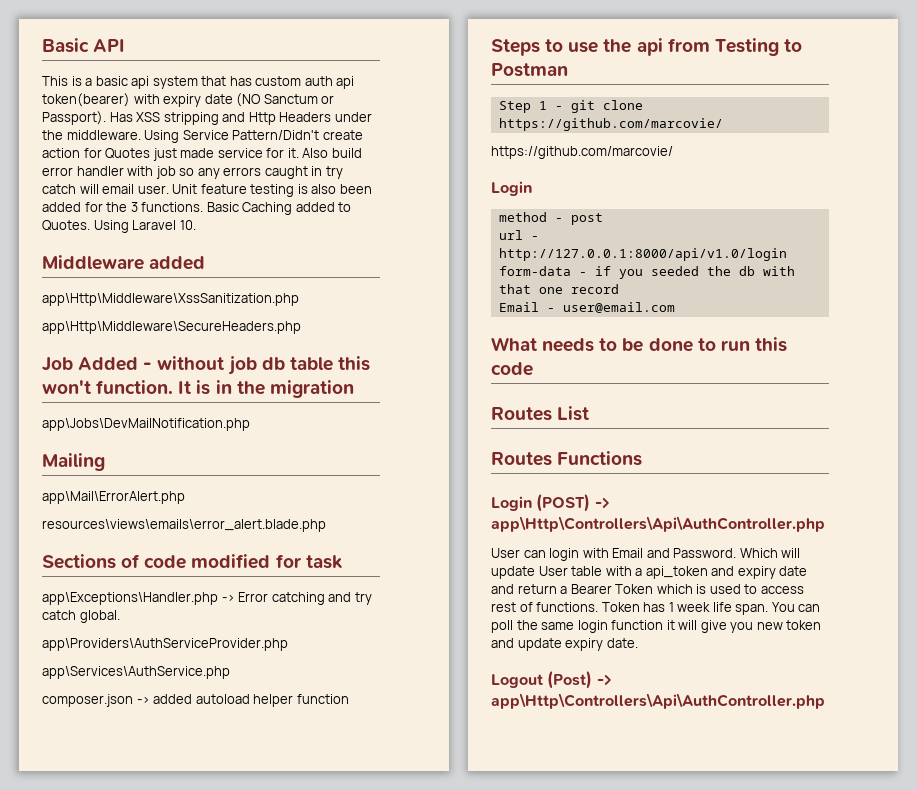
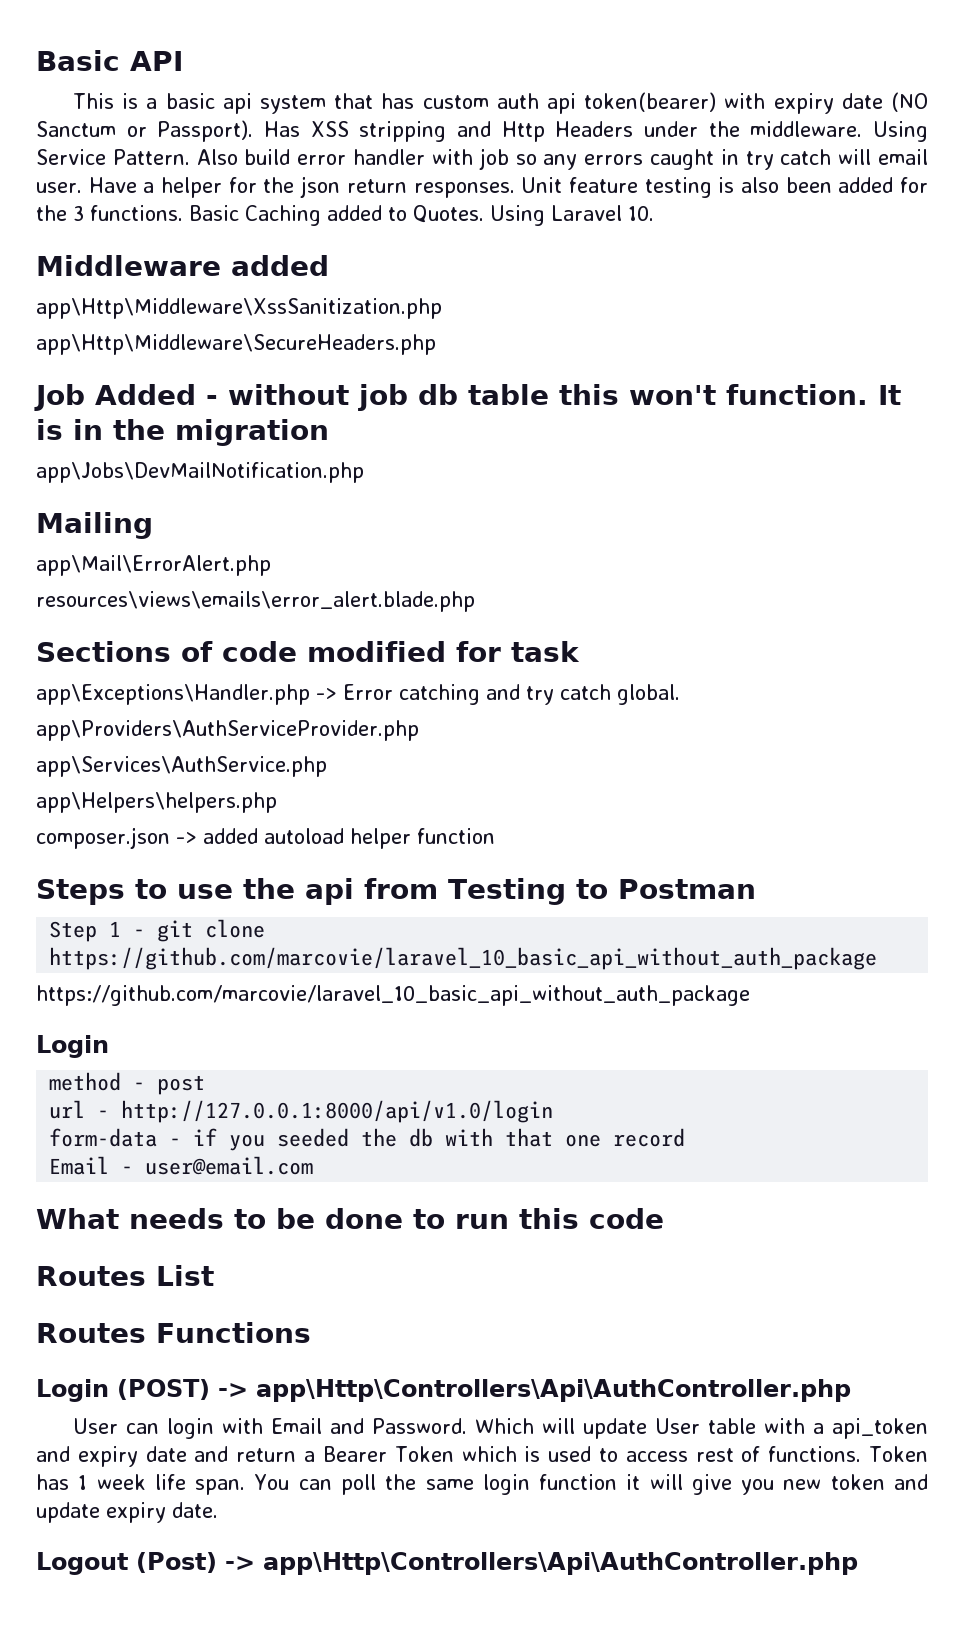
- Using Service Pattern/Didn't create action for Quotes just made service for it.
+ Using Service Pattern.
+ Have a helper for the json return responses.
+ app\Helpers\helpers.php
- Step 1 - git clone https://github.com/marcovie/
- https://github.com/marcovie/
+ Step 1 - git clone https://github.com/marcovie/laravel_10_basic_api_without_auth_package
+ https://github.com/marcovie/laravel_10_basic_api_without_auth_package

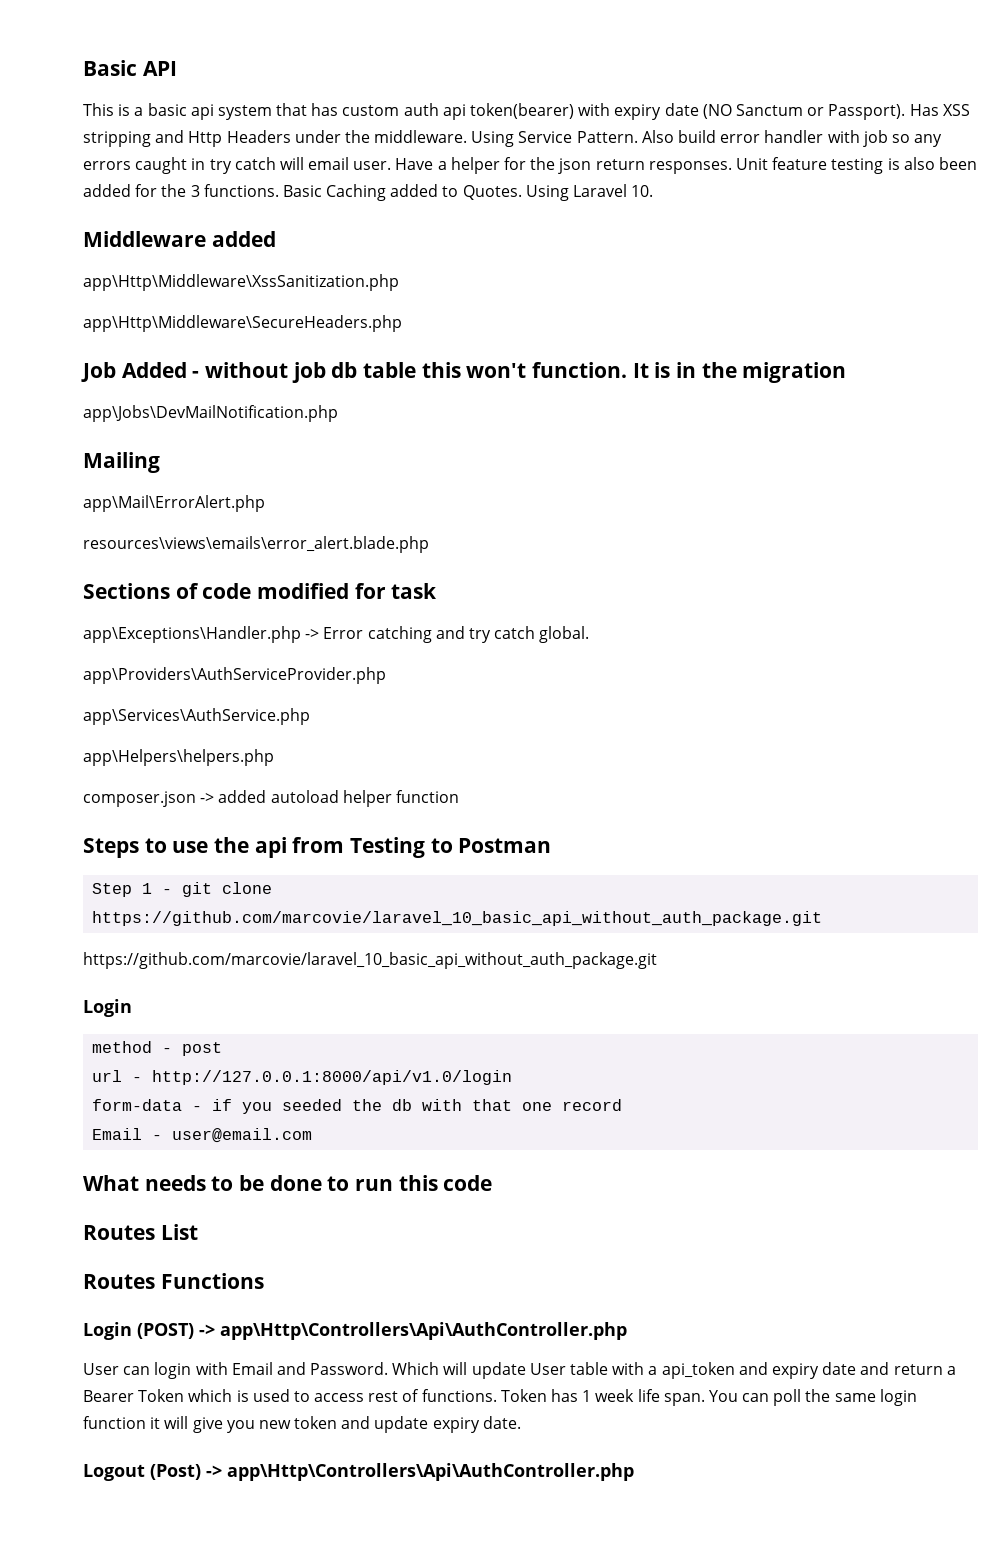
- Step 1 - git clone https://github.com/marcovie/laravel_10_basic_api_without_auth_package
- https://github.com/marcovie/laravel_10_basic_api_without_auth_package
+ Step 1 - git clone https://github.com/marcovie/laravel_10_basic_api_without_auth_package.git
+ https://github.com/marcovie/laravel_10_basic_api_without_auth_package.git

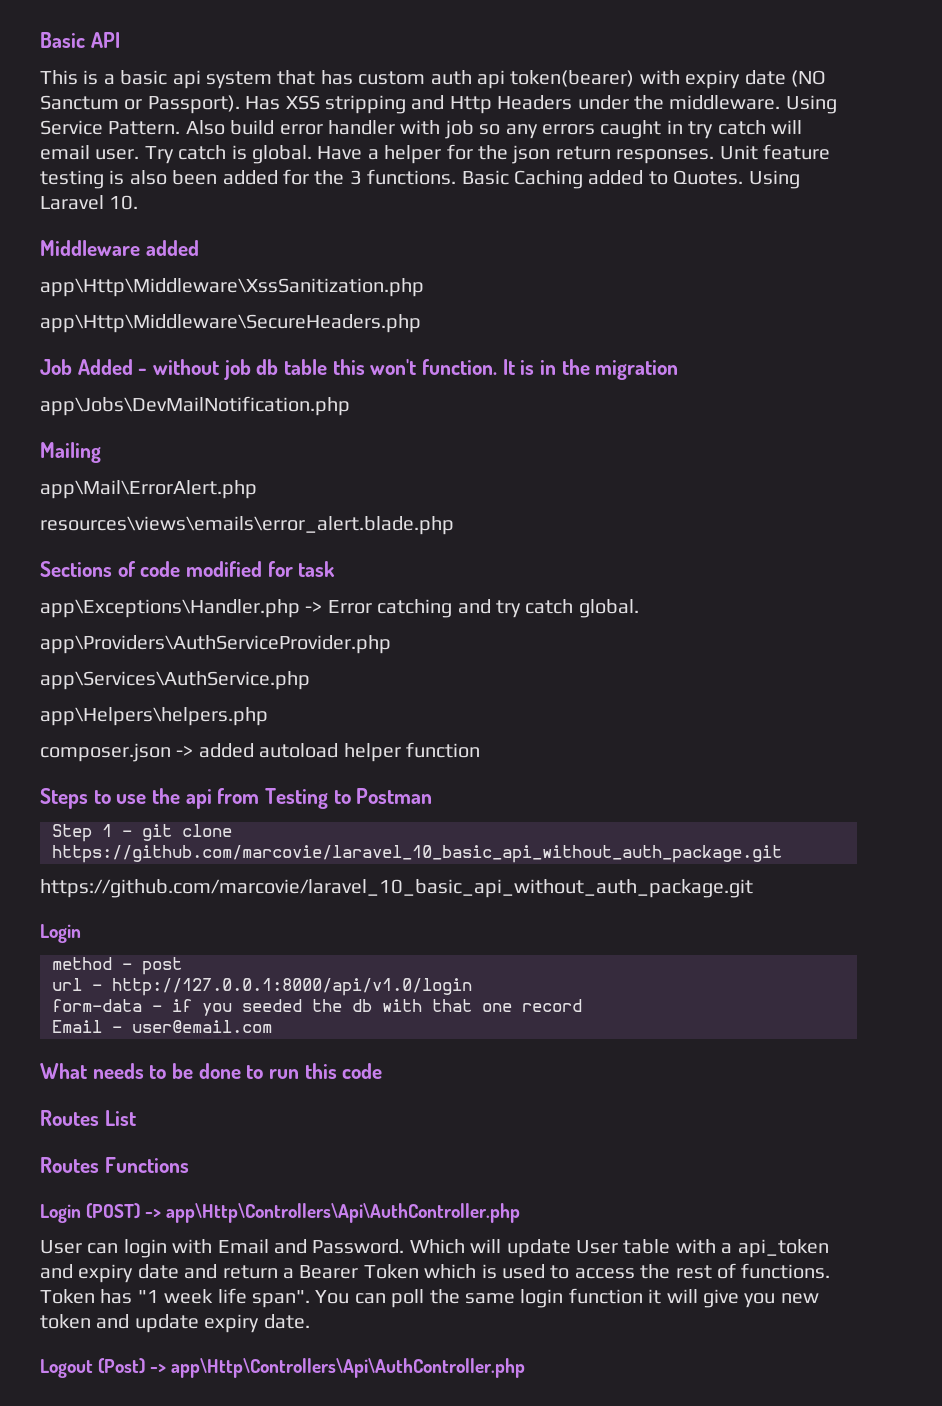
+ Try catch is global.
- Which will update User table with a api_token and expiry date and return a Bearer Token which is used to access rest of functions.
+ Which will update User table with a api_token and expiry date and return a Bearer Token which is used to access the rest of functions.
- Token has 1 week life span.
+ Token has "1 week life span".

